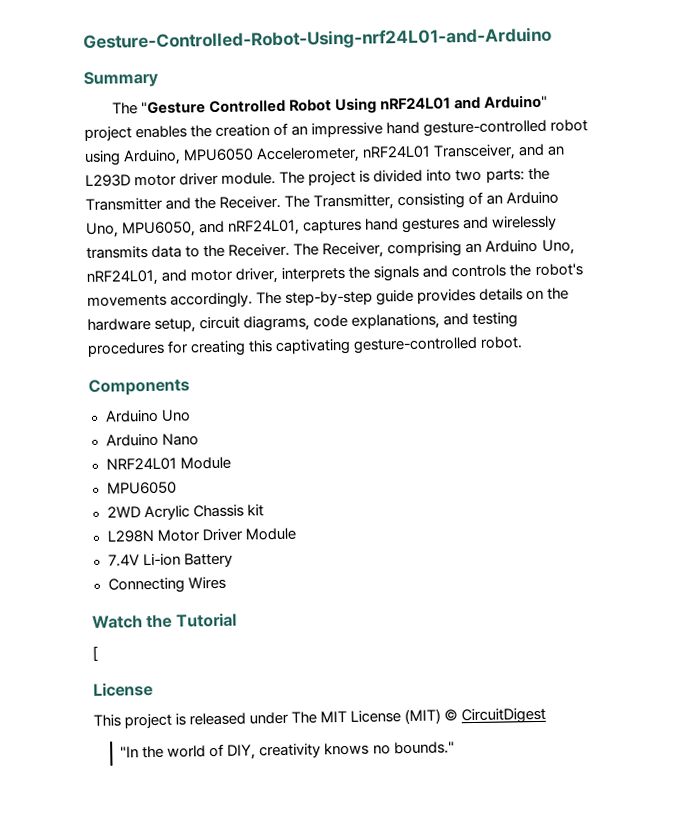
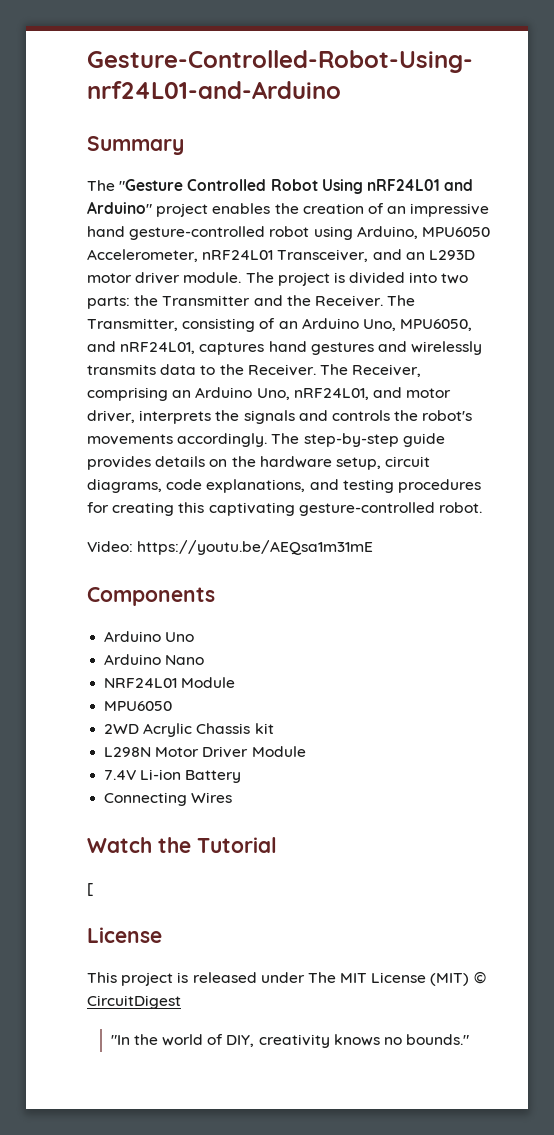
+ Video: https://youtu.be/AEQsa1m31mE

